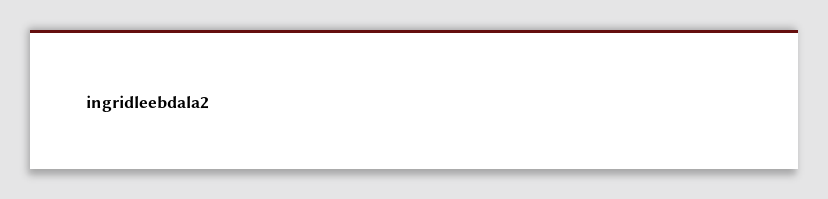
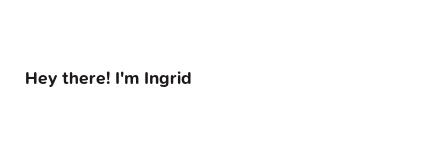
- ingridleebdala2
+ Hey there! I'm Ingrid

